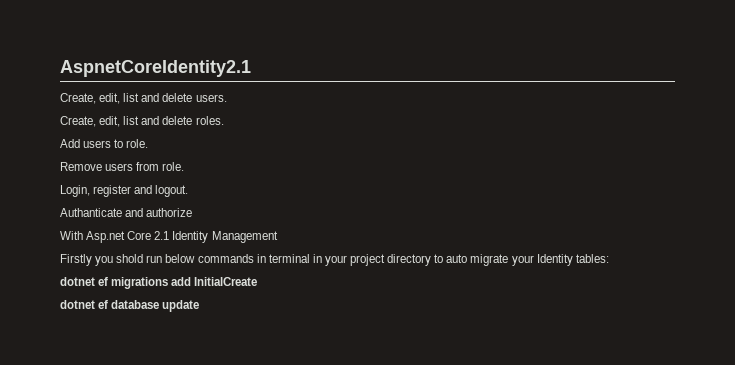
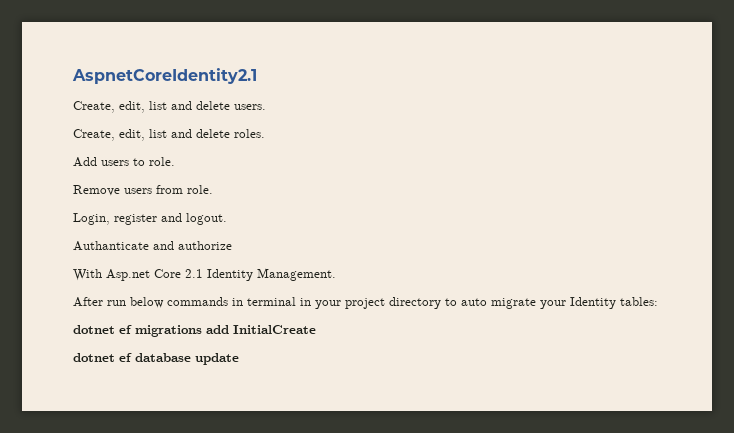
- With Asp.net Core 2.1 Identity Management
- Firstly you shold run below commands in terminal in your project directory to auto migrate your Identity tables:
+ With Asp.net Core 2.1 Identity Management.
+ After run below commands in terminal in your project directory to auto migrate your Identity tables:

